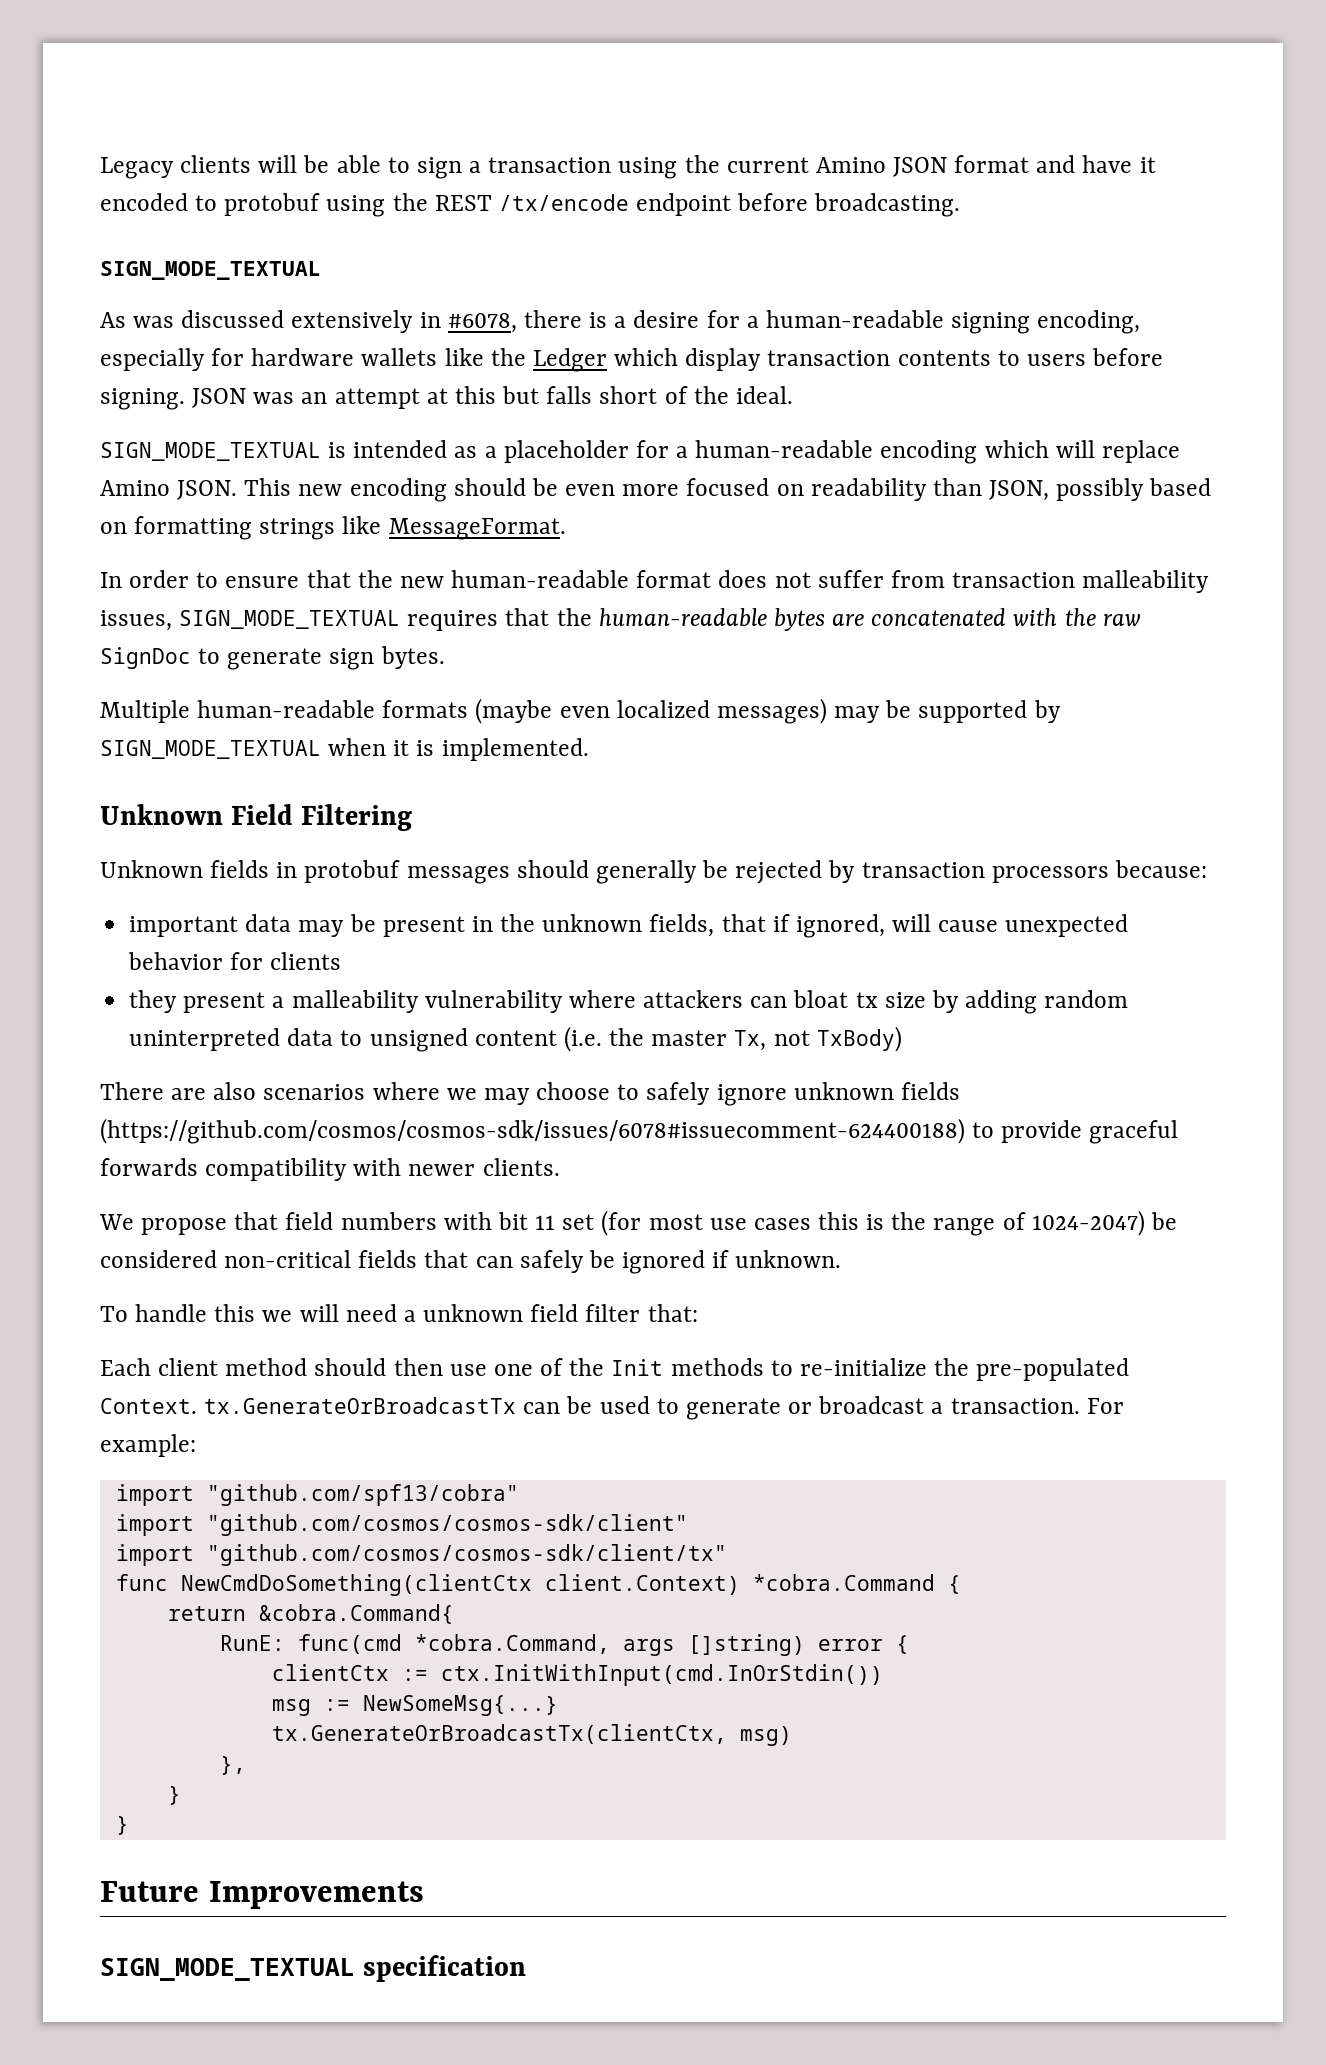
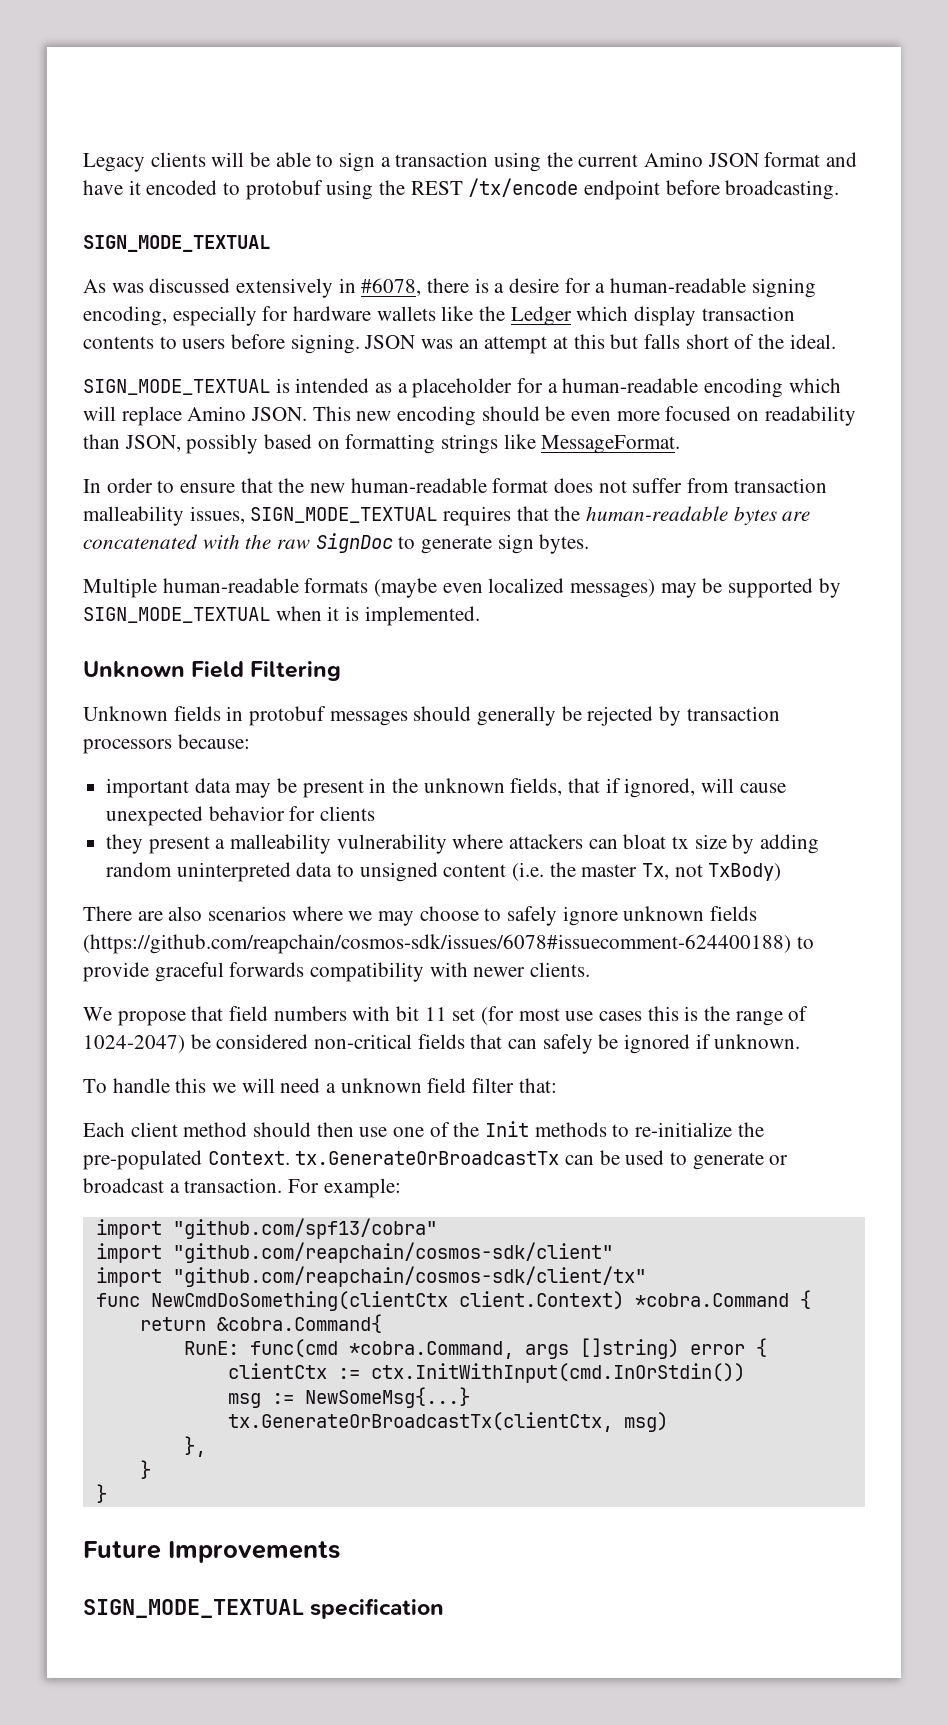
- There are also scenarios where we may choose to safely ignore unknown fields (https://github.com/cosmos/cosmos-sdk/issues/6078#issuecomment-624400188) to provide graceful forwards compatibility with newer clients.
+ There are also scenarios where we may choose to safely ignore unknown fields (https://github.com/reapchain/cosmos-sdk/issues/6078#issuecomment-624400188) to provide graceful forwards compatibility with newer clients.
- import "github.com/cosmos/cosmos-sdk/client"
- import "github.com/cosmos/cosmos-sdk/client/tx"
+ import "github.com/reapchain/cosmos-sdk/client"
+ import "github.com/reapchain/cosmos-sdk/client/tx"

